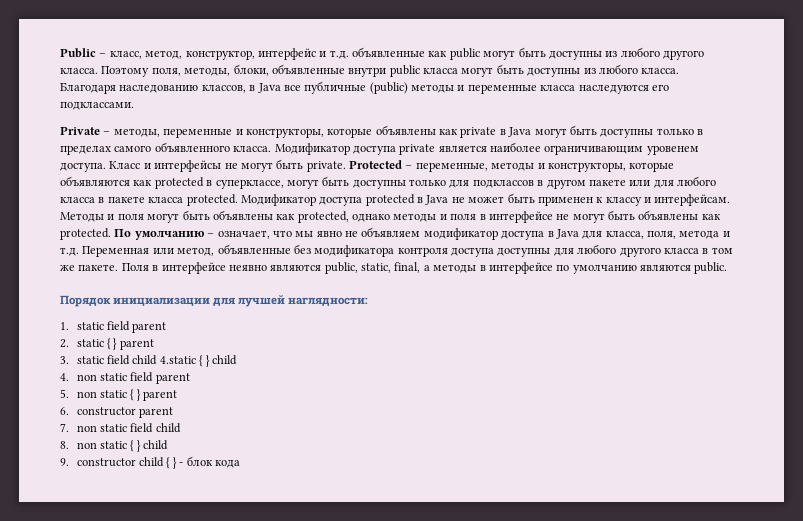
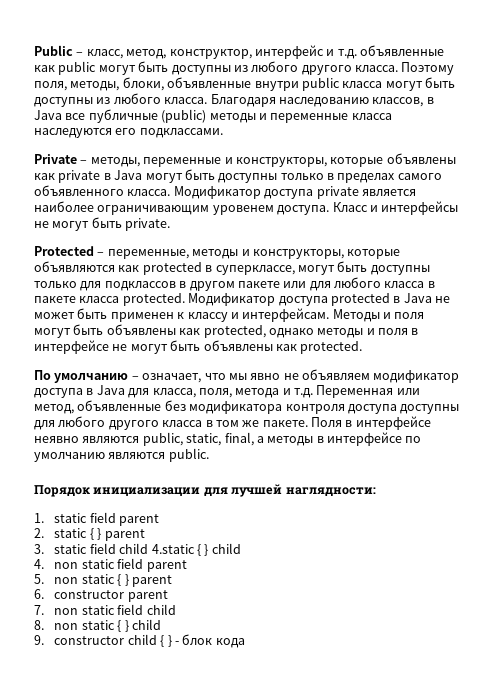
- Класс и интерфейсы не могут быть private. Protected – переменные, методы и конструкторы, которые объявляются как protected в суперклассе, могут быть доступны только для подклассов в другом пакете или для любого класса в пакете класса protected.
+ Класс и интерфейсы не могут быть private.
+ Protected – переменные, методы и конструкторы, которые объявляются как protected в суперклассе, могут быть доступны только для подклассов в другом пакете или для любого класса в пакете класса protected.
- Методы и поля могут быть объявлены как protected, однако методы и поля в интерфейсе не могут быть объявлены как protected. По умолчанию – означает, что мы явно не объявляем модификатор доступа в Java для класса, поля, метода и т.д. Переменная или метод, объявленные без модификатора контроля доступа доступны для любого другого класса в том же пакете.
+ Методы и поля могут быть объявлены как protected, однако методы и поля в интерфейсе не могут быть объявлены как protected.
+ По умолчанию – означает, что мы явно не объявляем модификатор доступа в Java для класса, поля, метода и т.д. Переменная или метод, объявленные без модификатора контроля доступа доступны для любого другого класса в том же пакете.

